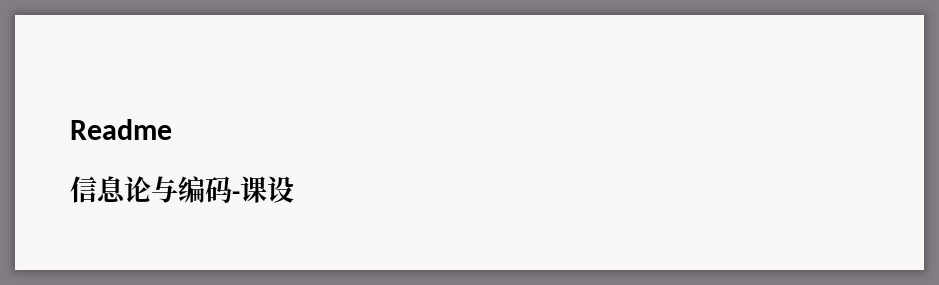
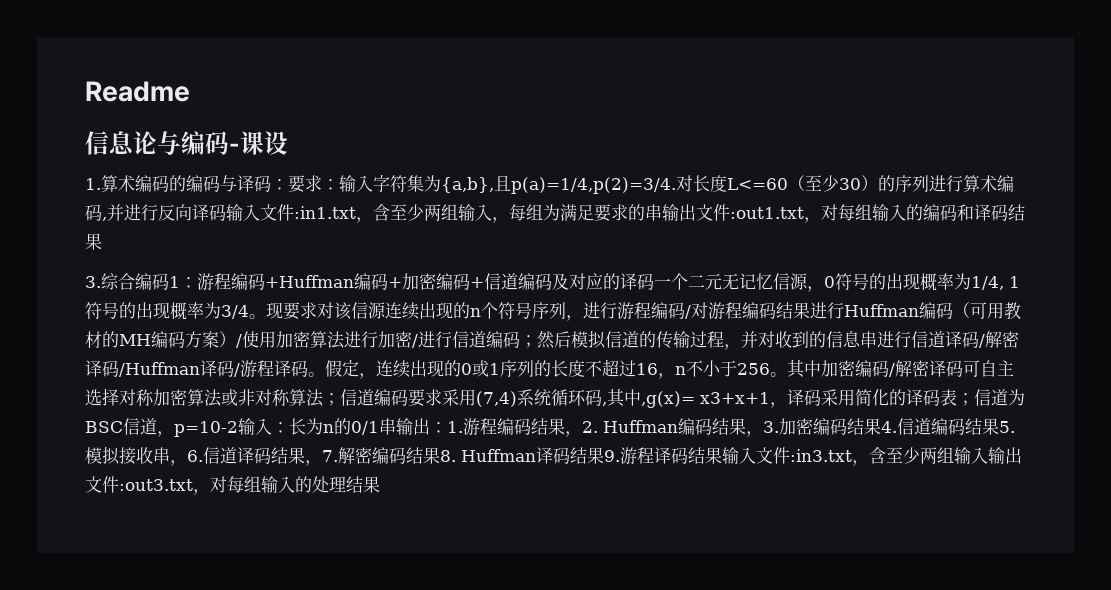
+ 1.算术编码的编码与译码：要求：输入字符集为{a,b},且p(a)=1/4,p(2)=3/4.对长度L<=60（至少30）的序列进行算术编码,并进行反向译码输入文件:in1.txt，含至少两组输入，每组为满足要求的串输出文件:out1.txt，对每组输入的编码和译码结果
+ 3.综合编码1：游程编码+Huffman编码+加密编码+信道编码及对应的译码一个二元无记忆信源，0符号的出现概率为1/4, 1符号的出现概率为3/4。现要求对该信源连续出现的n个符号序列，进行游程编码/对游程编码结果进行Huffman编码（可用教材的MH编码方案）/使用加密算法进行加密/进行信道编码；然后模拟信道的传输过程，并对收到的信息串进行信道译码/解密译码/Huffman译码/游程译码。假定，连续出现的0或1序列的长度不超过16，n不小于256。其中加密编码/解密译码可自主选择对称加密算法或非对称算法；信道编码要求采用(7,4)系统循环码,其中,g(x)= x3+x+1，译码采用简化的译码表；信道为BSC信道，p=10-2输入：长为n的0/1串输出：1.游程编码结果，2. Huffman编码结果，3.加密编码结果4.信道编码结果5.模拟接收串，6.信道译码结果，7.解密编码结果8. Huffman译码结果9.游程译码结果输入文件:in3.txt，含至少两组输入输出文件:out3.txt，对每组输入的处理结果

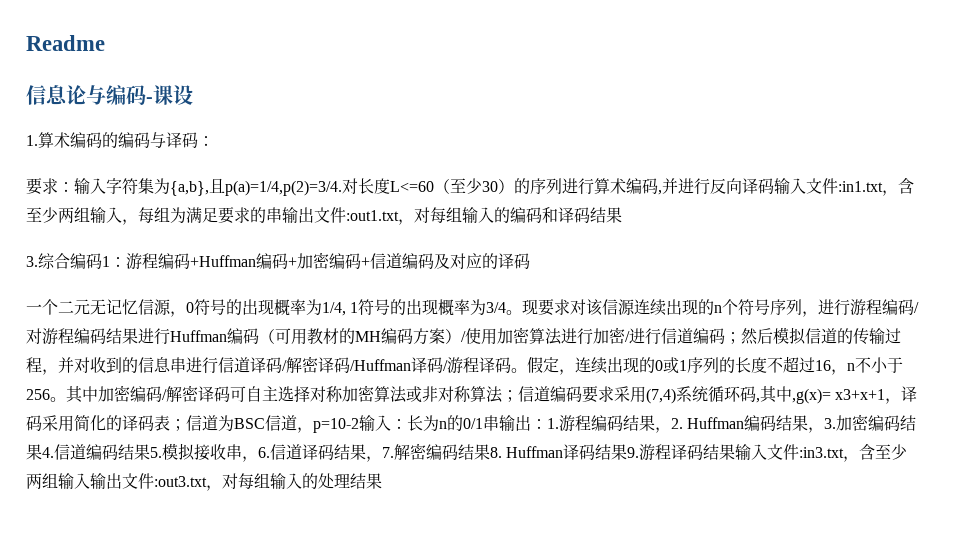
- 1.算术编码的编码与译码：要求：输入字符集为{a,b},且p(a)=1/4,p(2)=3/4.
+ 1.算术编码的编码与译码：
+ 要求：输入字符集为{a,b},且p(a)=1/4,p(2)=3/4.
- 3.综合编码1：游程编码+Huffman编码+加密编码+信道编码及对应的译码一个二元无记忆信源，0符号的出现概率为1/4, 1符号的出现概率为3/4。
+ 3.综合编码1：游程编码+Huffman编码+加密编码+信道编码及对应的译码
+ 一个二元无记忆信源，0符号的出现概率为1/4, 1符号的出现概率为3/4。

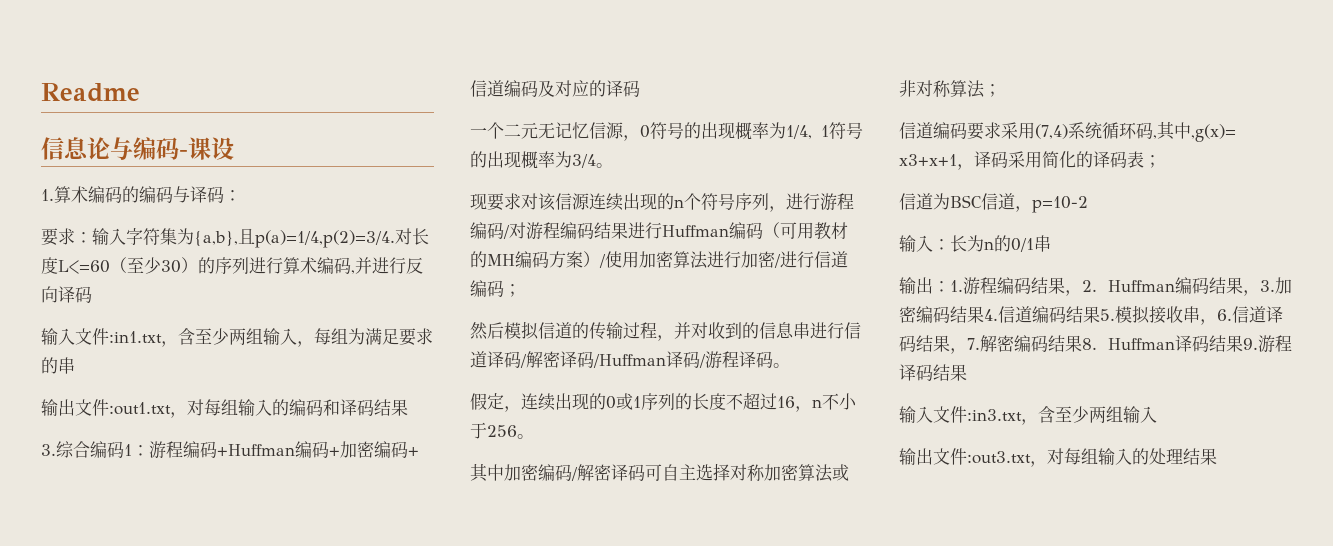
- 对长度L<=60（至少30）的序列进行算术编码,并进行反向译码输入文件:in1.txt，含至少两组输入，每组为满足要求的串输出文件:out1.txt，对每组输入的编码和译码结果
+ 对长度L<=60（至少30）的序列进行算术编码,并进行反向译码
+ 输入文件:in1.txt，含至少两组输入，每组为满足要求的串
+ 输出文件:out1.txt，对每组输入的编码和译码结果
- 一个二元无记忆信源，0符号的出现概率为1/4, 1符号的出现概率为3/4。现要求对该信源连续出现的n个符号序列，进行游程编码/对游程编码结果进行Huffman编码（可用教材的MH编码方案）/使用加密算法进行加密/进行信道编码；然后模拟信道的传输过程，并对收到的信息串进行信道译码/解密译码/Huffman译码/游程译码。假定，连续出现的0或1序列的长度不超过16，n不小于256。其中加密编码/解密译码可自主选择对称加密算法或非对称算法；信道编码要求采用(7,4)系统循环码,其中,g(x)= x3+x+1，译码采用简化的译码表；信道为BSC信道，p=10-2输入：
+ 一个二元无记忆信源，0符号的出现概率为1/4, 1符号的出现概率为3/4。
+ 现要求对该信源连续出现的n个符号序列，进行游程编码/对游程编码结果进行Huffman编码（可用教材的MH编码方案）/使用加密算法进行加密/进行信道编码；
+ 然后模拟信道的传输过程，并对收到的信息串进行信道译码/解密译码/Huffman译码/游程译码。
+ 假定，连续出现的0或1序列的长度不超过16，n不小于256。
+ 其中加密编码/解密译码可自主选择对称加密算法或非对称算法；
+ 信道编码要求采用(7,4)系统循环码,其中,g(x)= x3+x+1，译码采用简化的译码表；
+ 信道为BSC信道，p=10-2
+ 输入：
- 长为n的0/1串输出：
+ 长为n的0/1串
+ 输出：
- 1.游程编码结果，2. Huffman编码结果，3.加密编码结果4.信道编码结果5.模拟接收串，6.信道译码结果，7.解密编码结果8. Huffman译码结果9.游程译码结果输入文件:in3.txt，含至少两组输入输出文件:out3.txt，对每组输入的处理结果
+ 1.游程编码结果，2. Huffman编码结果，3.加密编码结果4.信道编码结果5.模拟接收串，6.信道译码结果，7.解密编码结果8. Huffman译码结果9.游程译码结果
+ 输入文件:in3.txt，含至少两组输入
+ 输出文件:out3.txt，对每组输入的处理结果

